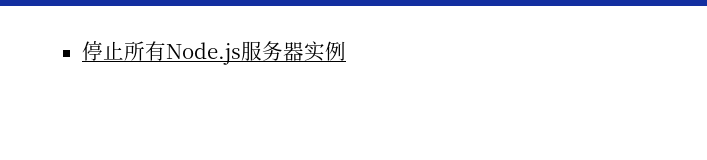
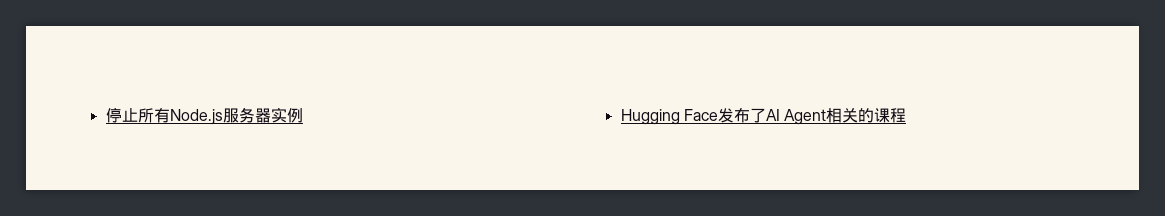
+ Hugging Face发布了AI Agent相关的课程

